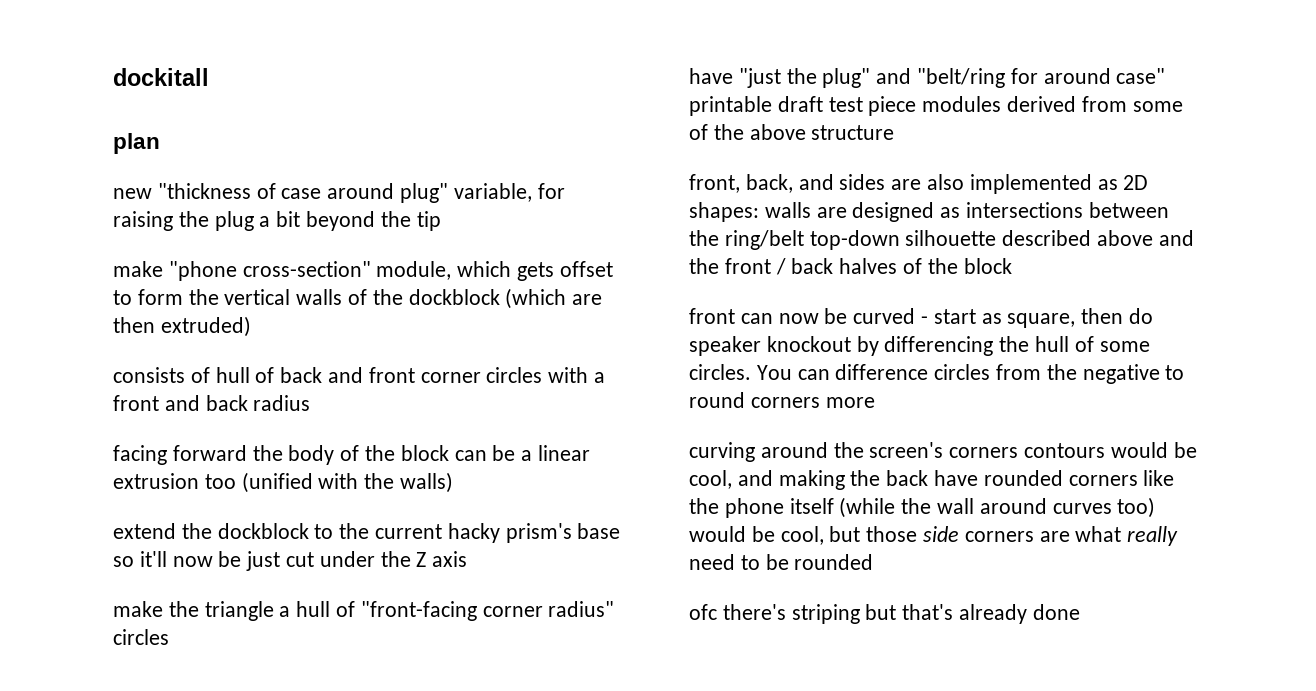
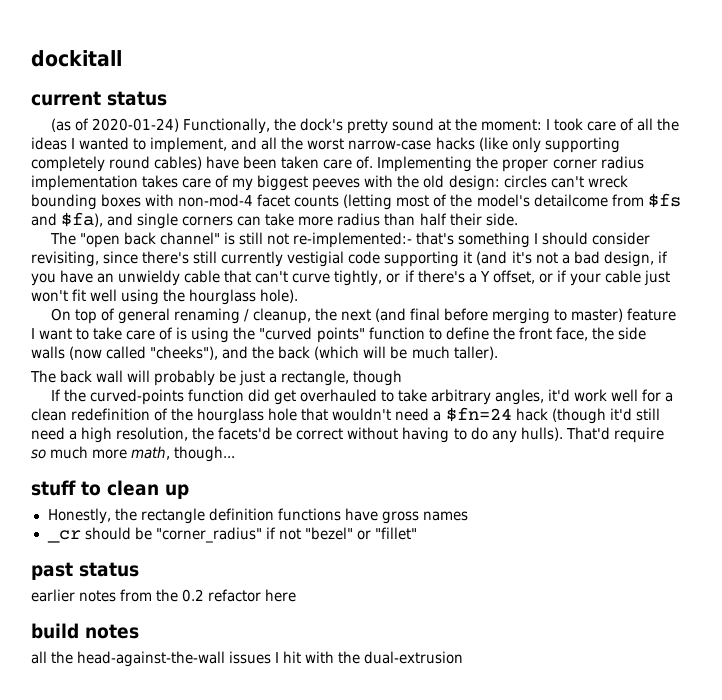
- plan
- new "thickness of case around plug" variable, for raising the plug a bit beyond the tip
- make "phone cross-section" module, which gets offset to form the vertical walls of the dockblock (which are then extruded)
- consists of hull of back and front corner circles with a front and back radius
- facing forward the body of the block can be a linear extrusion too (unified with the walls)
- extend the dockblock to the current hacky prism's base so it'll now be just cut under the Z axis
- make the triangle a hull of "front-facing corner radius" circles
- have "just the plug" and "belt/ring for around case" printable draft test piece modules derived from some of the above structure
- front, back, and sides are also implemented as 2D shapes: walls are designed as intersections between the ring/belt top-down silhouette described above and the front / back halves of the block
- front can now be curved - start as square, then do speaker knockout by differencing the hull of some circles. You can difference circles from the negative to round corners more
- curving around the screen's corners contours would be cool, and making the back have rounded corners like the phone itself (while the wall around curves too) would be cool, but those side corners are what really need to be rounded
- ofc there's striping but that's already done
+ current status
+ (as of 2020-01-24) Functionally, the dock's pretty sound at the moment: I took care of all the ideas I wanted to implement, and all the worst narrow-case hacks (like only supporting completely round cables) have been taken care of. Implementing the proper corner radius implementation takes care of my biggest peeves with the old design: circles can't wreck bounding boxes with non-mod-4 facet counts (letting most of the model's detailcome from $fs and $fa), and single corners can take more radius than half their side.
+ The "open back channel" is still not re-implemented:- that's something I should consider revisiting, since there's still currently vestigial code supporting it (and it's not a bad design, if you have an unwieldy cable that can't curve tightly, or if there's a Y offset, or if your cable just won't fit well using the hourglass hole).
+ On top of general renaming / cleanup, the next (and final before merging to master) feature I want to take care of is using the "curved points" function to define the front face, the side walls (now called "cheeks"), and the back (which will be much taller).
+ The back wall will probably be just a rectangle, though
+ If the curved-points function did get overhauled to take arbitrary angles, it'd work well for a clean redefinition of the hourglass hole that wouldn't need a $fn=24 hack (though it'd still need a high resolution, the facets'd be correct without having to do any hulls). That'd require so much more math, though...
+ stuff to clean up
+ Honestly, the rectangle definition functions have gross names
+ _cr should be "corner_radius" if not "bezel" or "fillet"
+ past status
+ earlier notes from the 0.2 refactor here
+ build notes
+ all the head-against-the-wall issues I hit with the dual-extrusion

